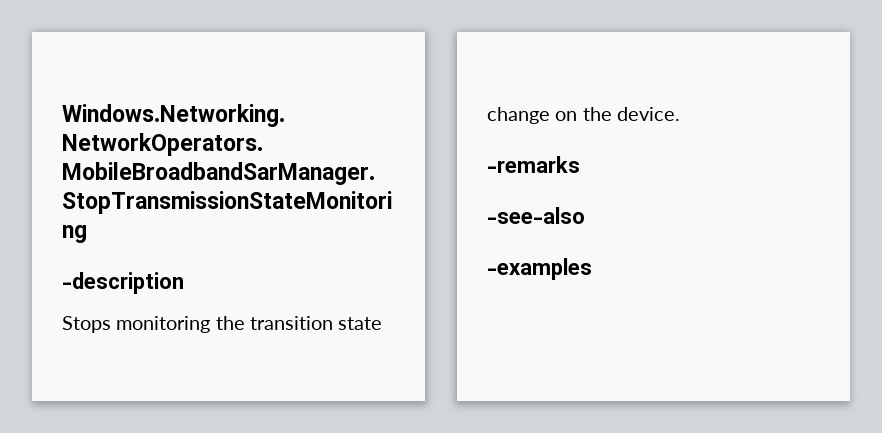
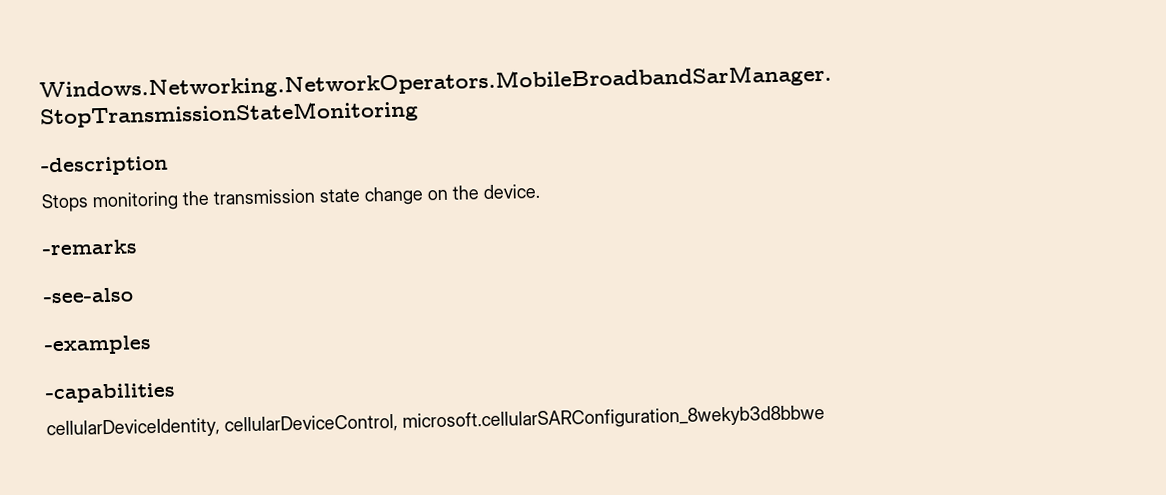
- Stops monitoring the transition state change on the device.
+ Stops monitoring the transmission state change on the device.
+ -capabilities
+ cellularDeviceIdentity, cellularDeviceControl, microsoft.cellularSARConfiguration_8wekyb3d8bbwe

